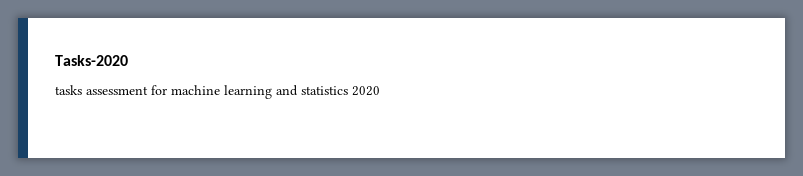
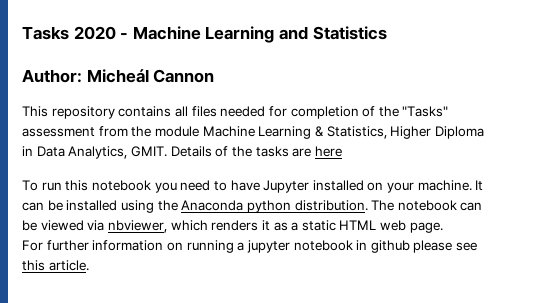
- Tasks-2020
- tasks assessment for machine learning and statistics 2020
+ Tasks 2020 - Machine Learning and Statistics
+ Author: Micheál Cannon
+ This repository contains all files needed for completion of the "Tasks" assessment from the module Machine Learning & Statistics, Higher Diploma in Data Analytics, GMIT. Details of the tasks are here
+ To run this notebook you need to have Jupyter installed on your machine. It can be installed using the Anaconda python distribution. The notebook can be viewed via nbviewer, which renders it as a static HTML web page.
+ For further information on running a jupyter notebook in github please see this article.

